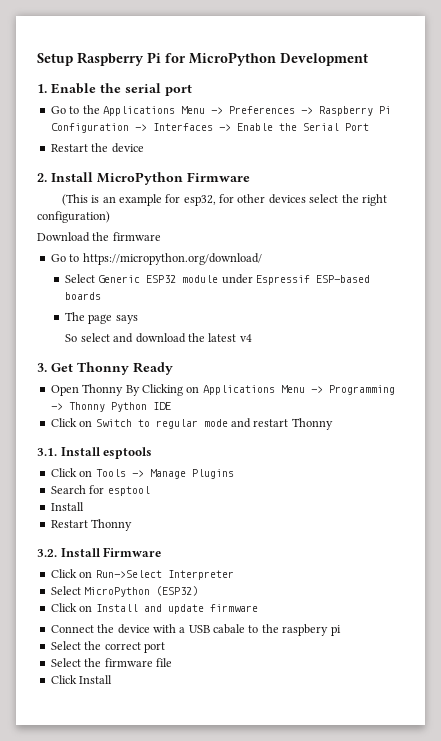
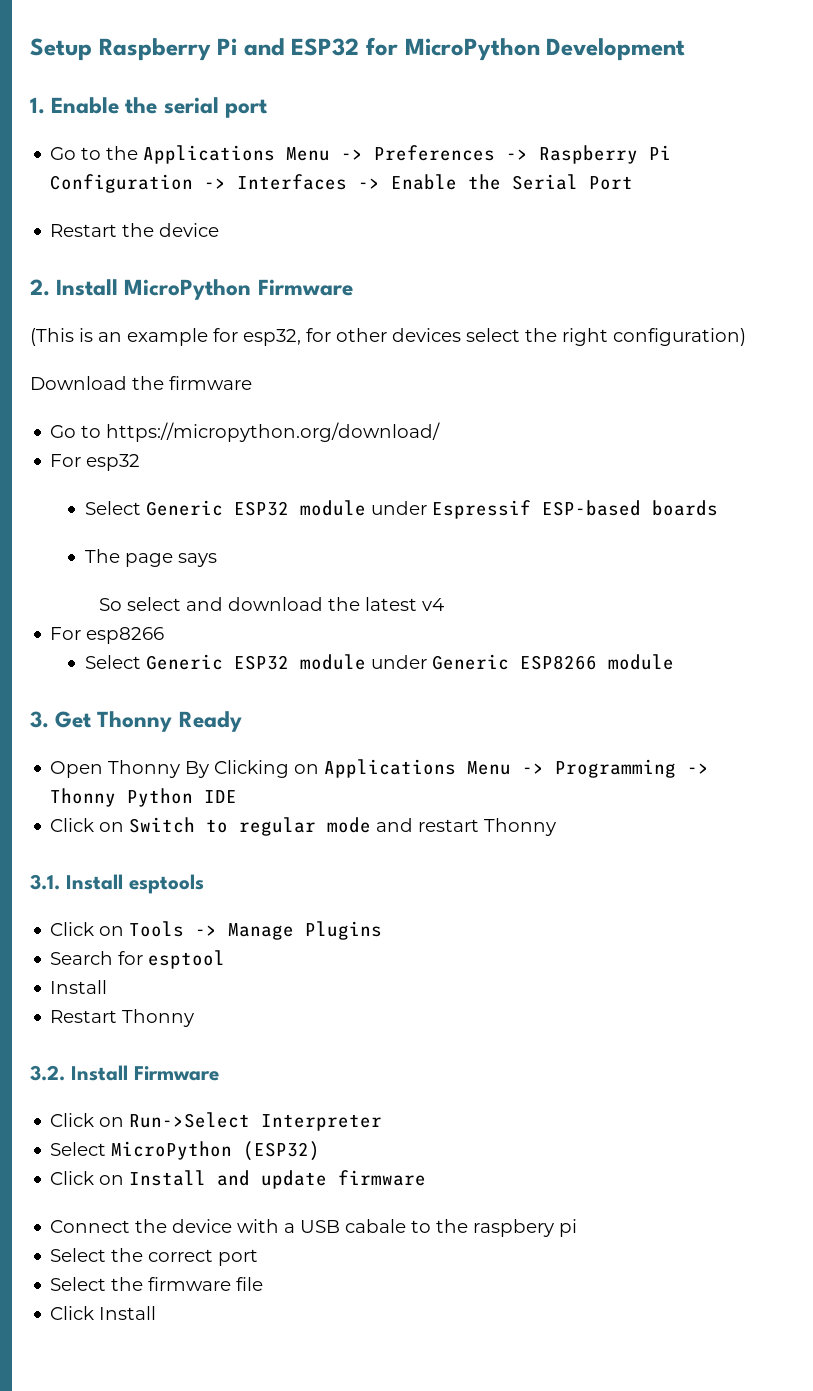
- Setup Raspberry Pi for MicroPython Development
+ Setup Raspberry Pi and ESP32 for MicroPython Development
+ For esp32
+ For esp8266
+ Select Generic ESP32 module under Generic ESP8266 module

